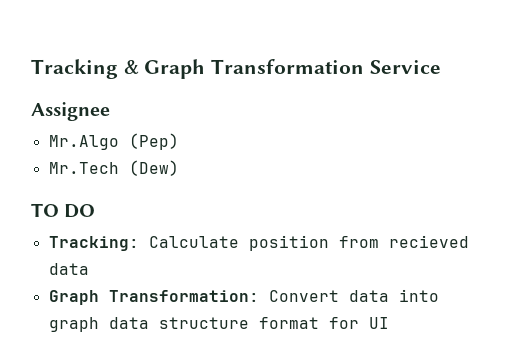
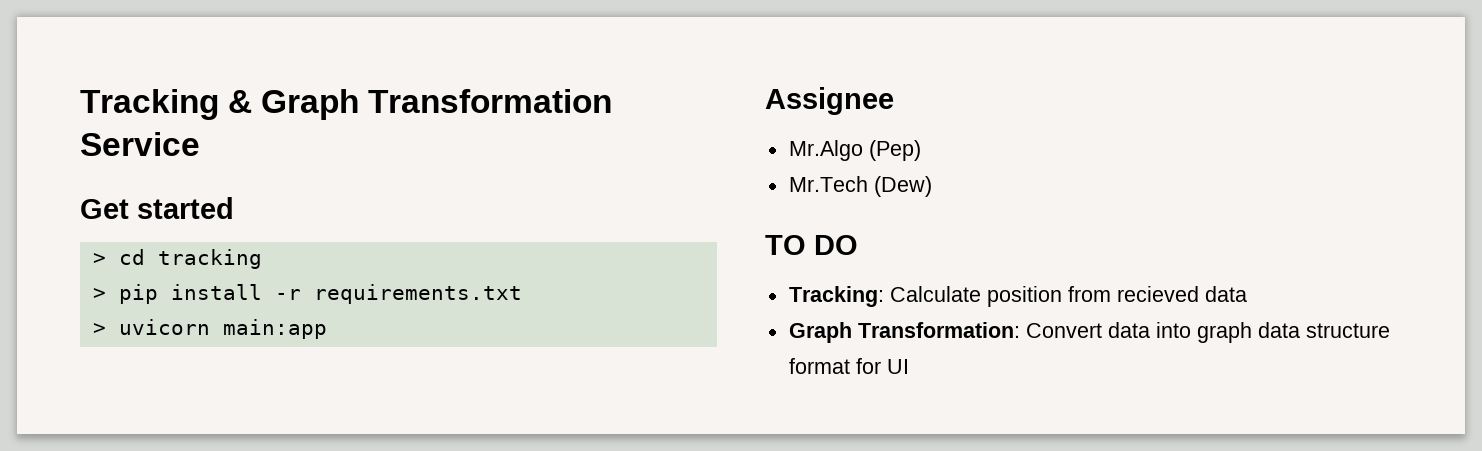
+ Get started
+ > cd tracking
+ > pip install -r requirements.txt
+ > uvicorn main:app

